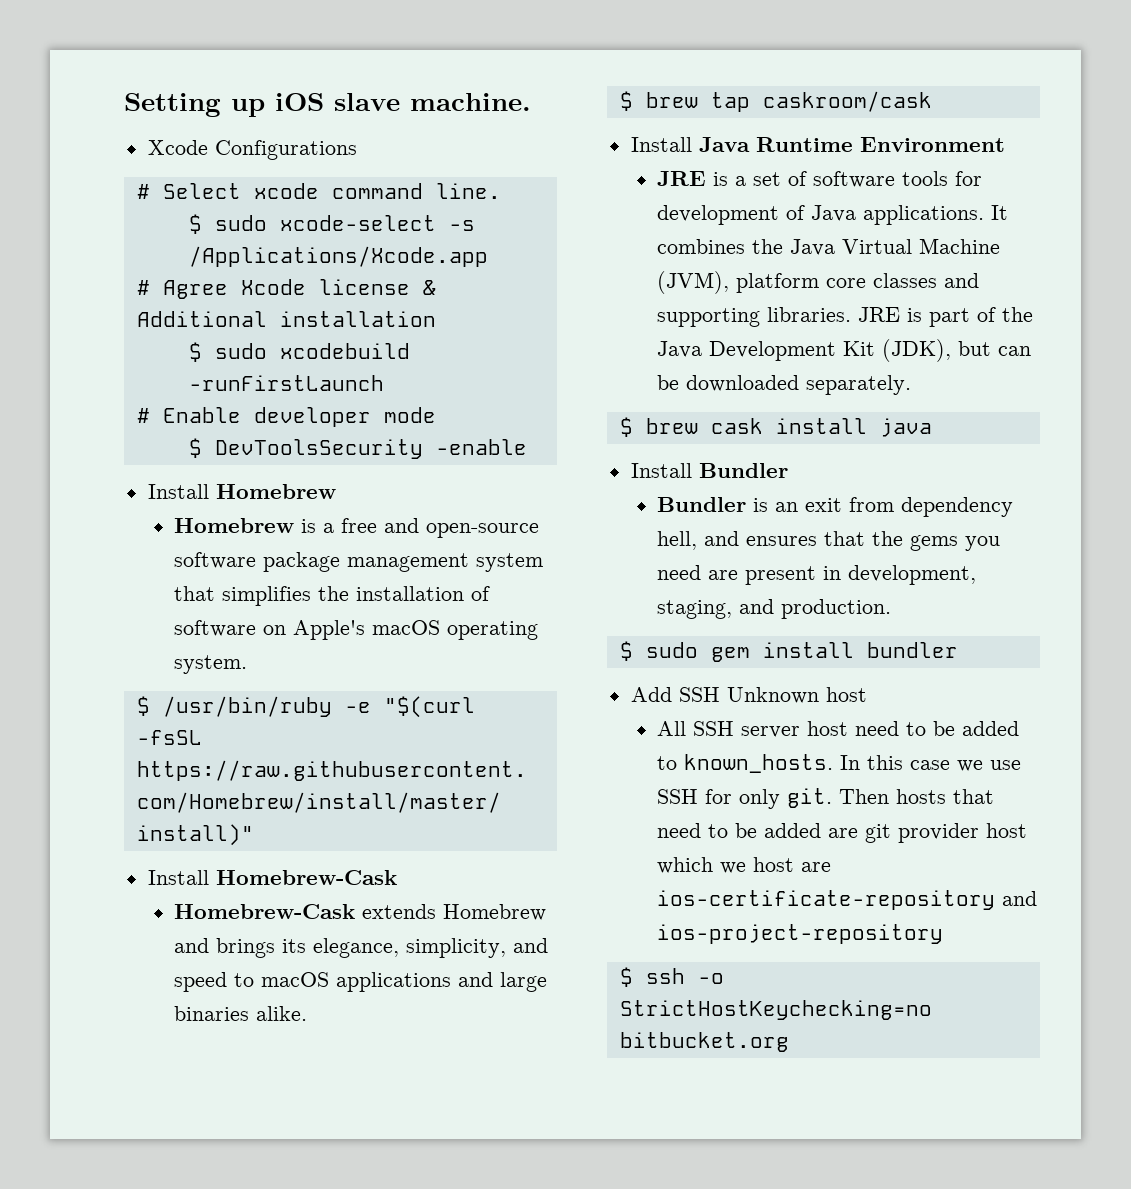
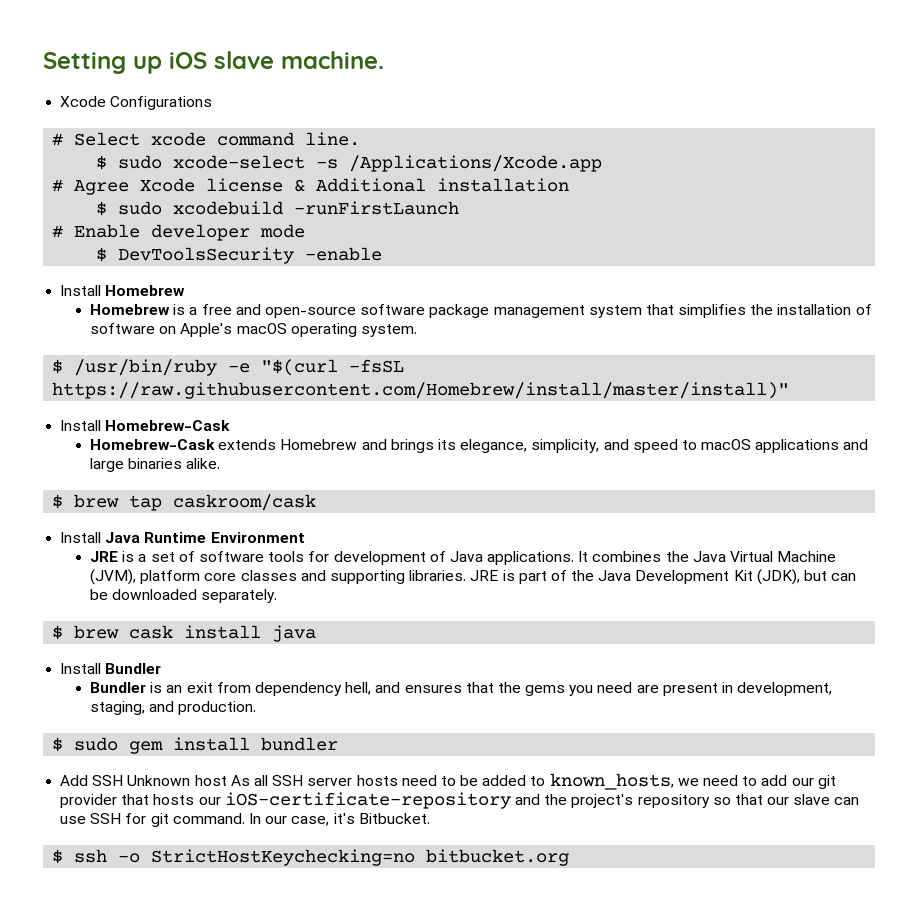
- Add SSH Unknown host
- All SSH server host need to be added to known_hosts. In this case we use SSH for only git. Then hosts that need to be added are git provider host which we host are ios-certificate-repository and ios-project-repository
+ Add SSH Unknown host As all SSH server hosts need to be added to known_hosts, we need to add our git provider that hosts our iOS-certificate-repository and the project's repository so that our slave can use SSH for git command. In our case, it's Bitbucket.

